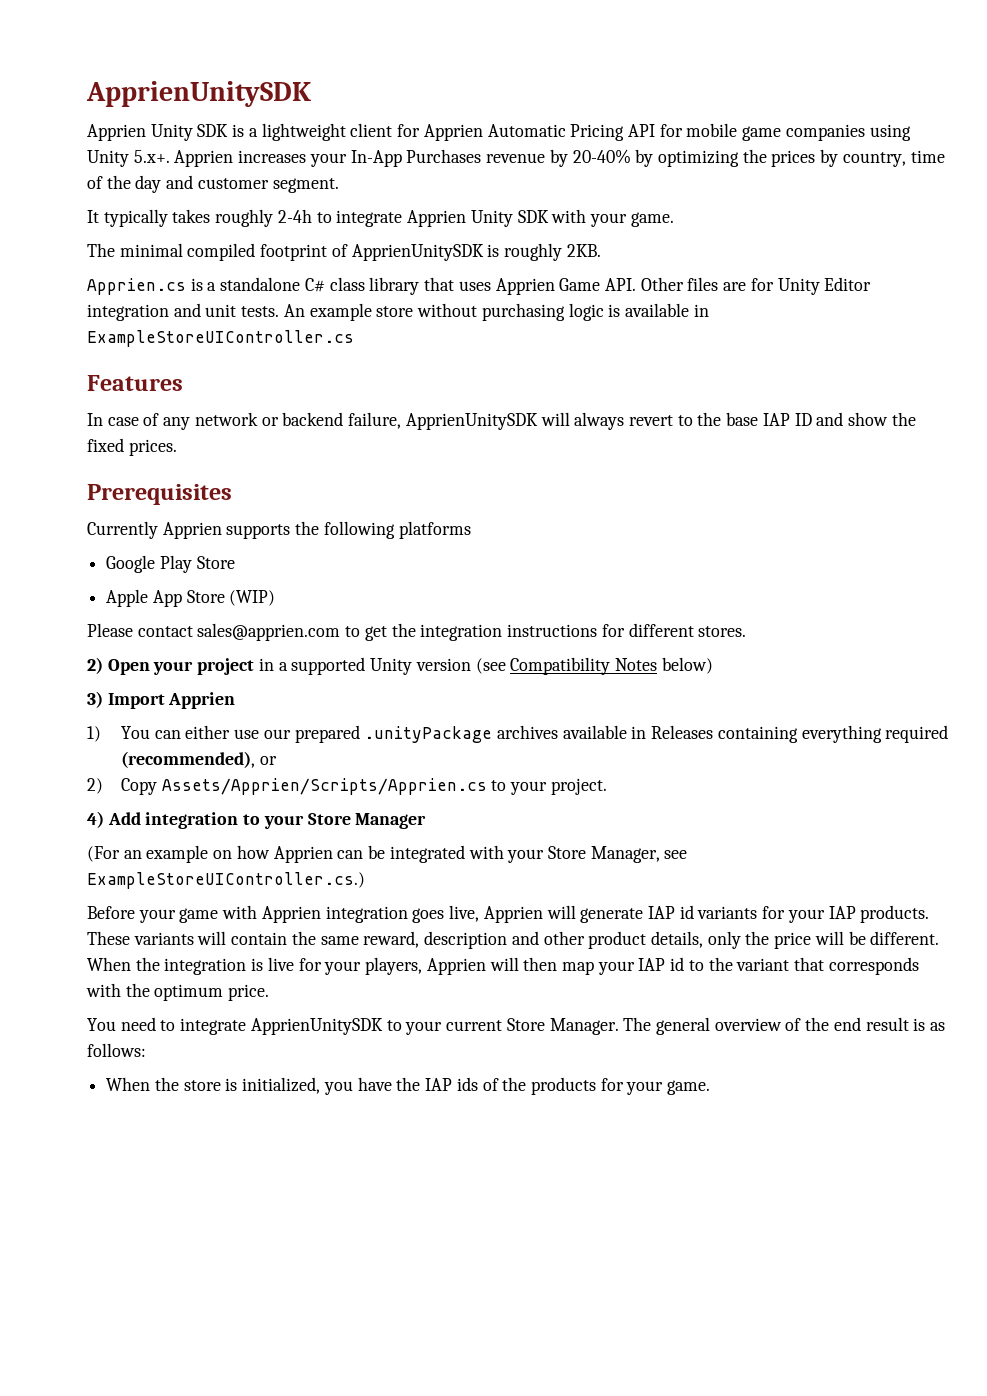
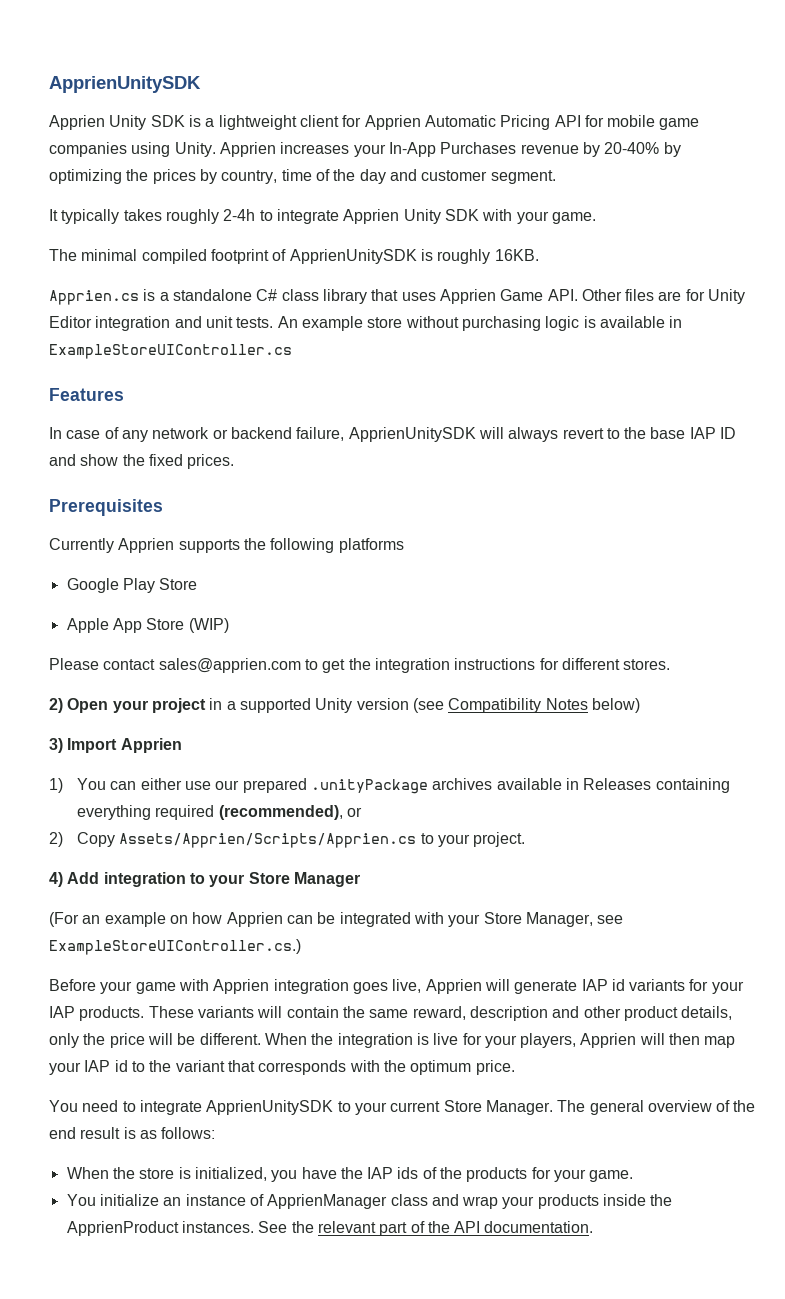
- Apprien Unity SDK is a lightweight client for Apprien Automatic Pricing API for mobile game companies using Unity 5.x+. Apprien increases your In-App Purchases revenue by 20-40% by optimizing the prices by country, time of the day and customer segment.
+ Apprien Unity SDK is a lightweight client for Apprien Automatic Pricing API for mobile game companies using Unity. Apprien increases your In-App Purchases revenue by 20-40% by optimizing the prices by country, time of the day and customer segment.
- The minimal compiled footprint of ApprienUnitySDK is roughly 2KB.
+ The minimal compiled footprint of ApprienUnitySDK is roughly 16KB.
+ You initialize an instance of ApprienManager class and wrap your products inside the ApprienProduct instances. See the relevant part of the API documentation.

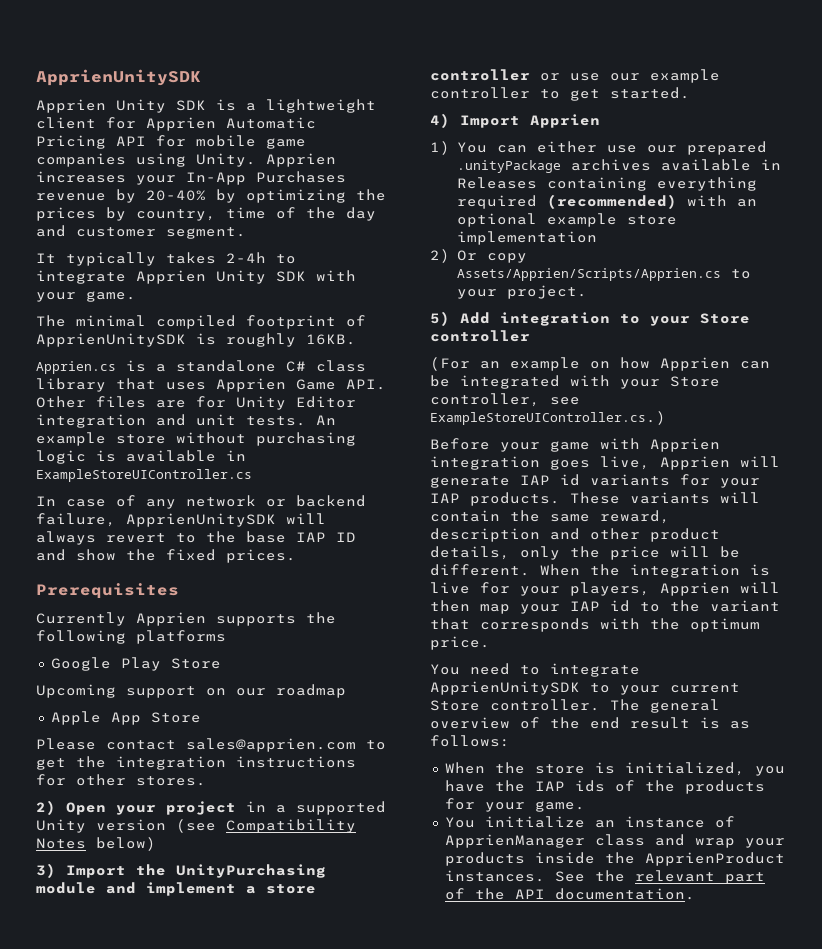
- It typically takes roughly 2-4h to integrate Apprien Unity SDK with your game.
+ It typically takes 2-4h to integrate Apprien Unity SDK with your game.
- Features
+ Upcoming support on our roadmap
- Apple App Store (WIP)
+ Apple App Store
- Please contact sales@apprien.com to get the integration instructions for different stores.
+ Please contact sales@apprien.com to get the integration instructions for other stores.
- 3) Import Apprien
+ 3) Import the UnityPurchasing module and implement a store controller or use our example controller to get started.
+ 4) Import Apprien
- 1) You can either use our prepared .unityPackage archives available in Releases containing everything required (recommended), or
- 2) Copy Assets/Apprien/Scripts/Apprien.cs to your project.
+ 1) You can either use our prepared .unityPackage archives available in Releases containing everything required (recommended) with an optional example store implementation
+ 2) Or copy Assets/Apprien/Scripts/Apprien.cs to your project.
- 4) Add integration to your Store Manager
+ 5) Add integration to your Store controller
- (For an example on how Apprien can be integrated with your Store Manager, see ExampleStoreUIController.cs.)
+ (For an example on how Apprien can be integrated with your Store controller, see ExampleStoreUIController.cs.)
- You need to integrate ApprienUnitySDK to your current Store Manager.
+ You need to integrate ApprienUnitySDK to your current Store controller.

